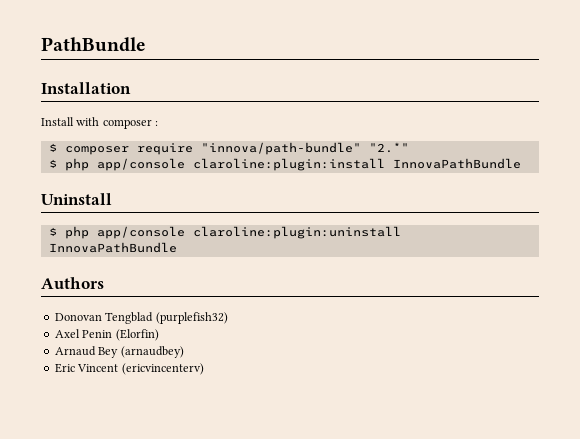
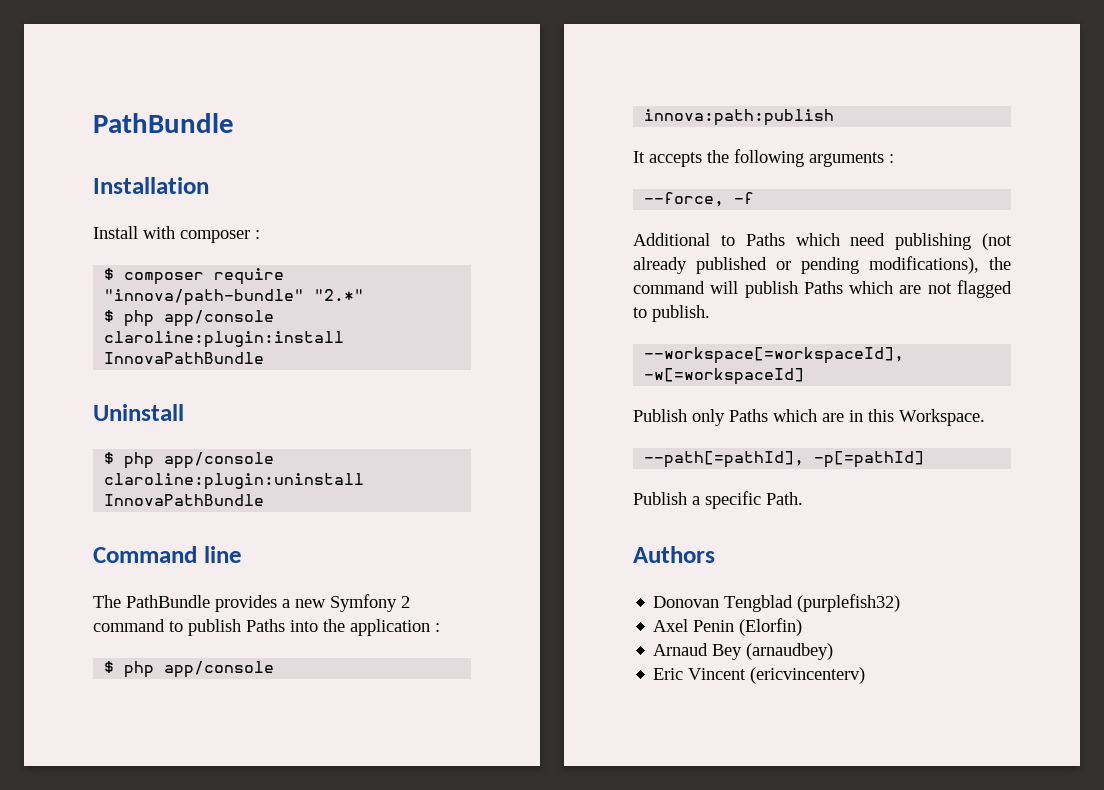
+ Command line
+ The PathBundle provides a new Symfony 2 command to publish Paths into the application :
+ $ php app/console innova:path:publish
+ It accepts the following arguments :
+ --force, -f
+ Additional to Paths which need publishing (not already published or pending modifications), the command will publish Paths which are not flagged to publish.
+ --workspace[=workspaceId], -w[=workspaceId]
+ Publish only Paths which are in this Workspace.
+ --path[=pathId], -p[=pathId]
+ Publish a specific Path.

